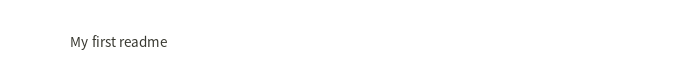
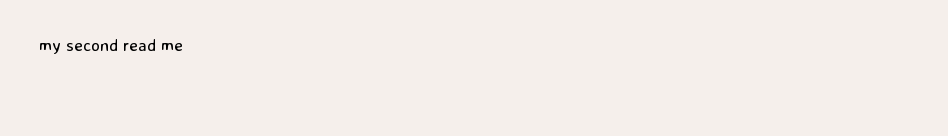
- My first readme
+ my second read me

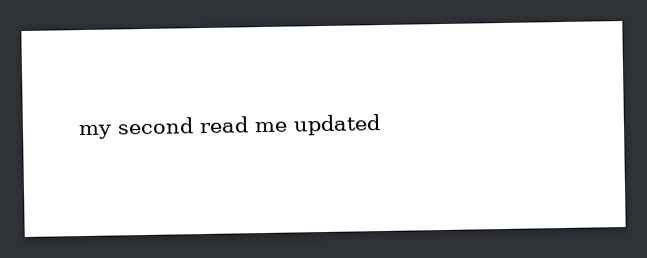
- my second read me
+ my second read me updated

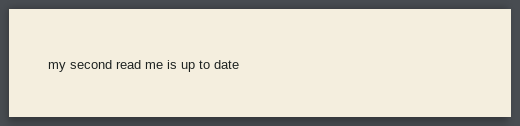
- my second read me updated
+ my second read me is up to date

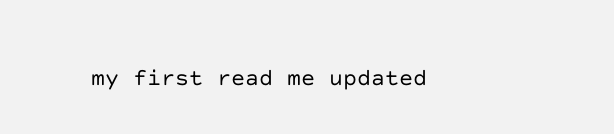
- my second read me is up to date
+ my first read me updated

